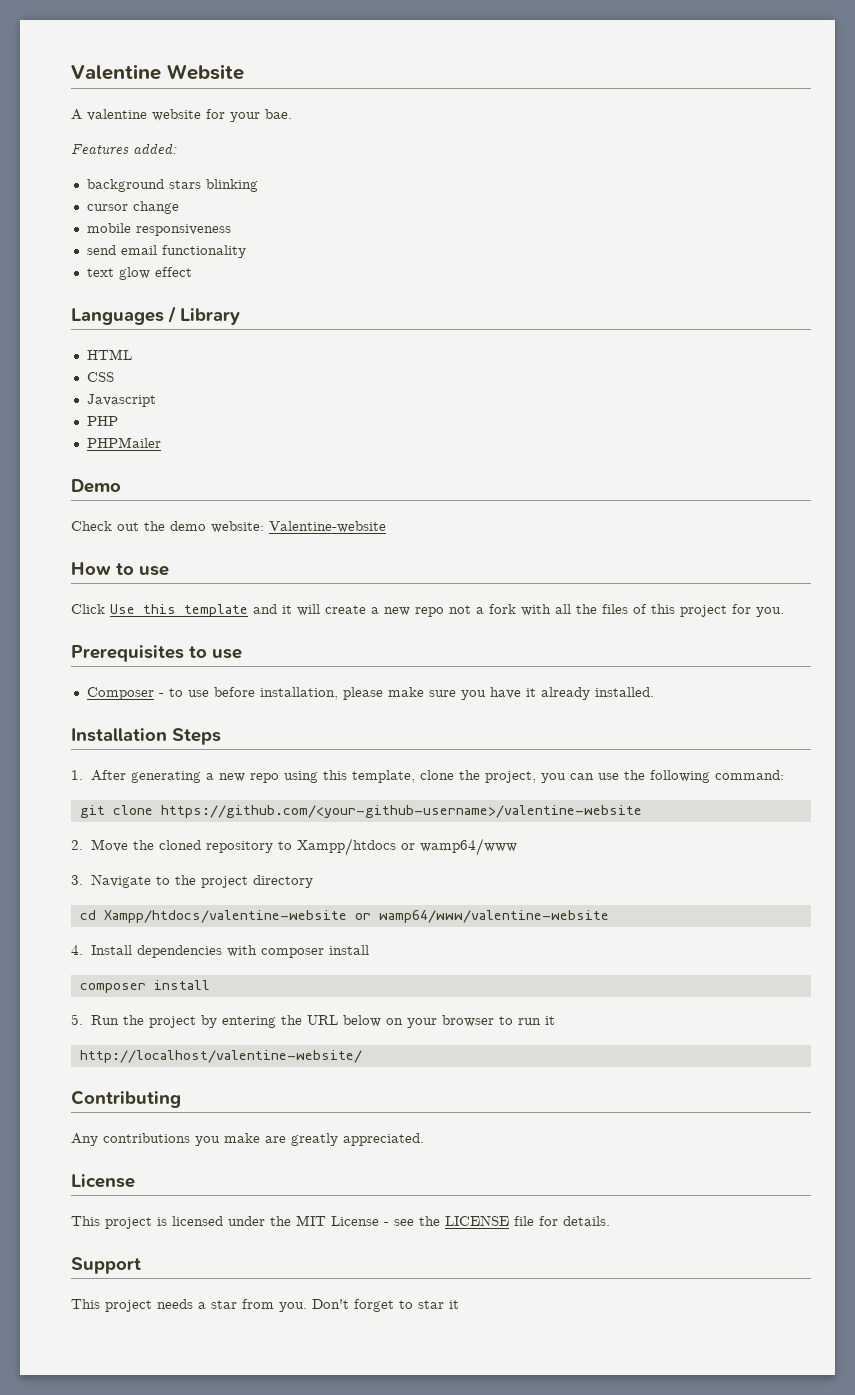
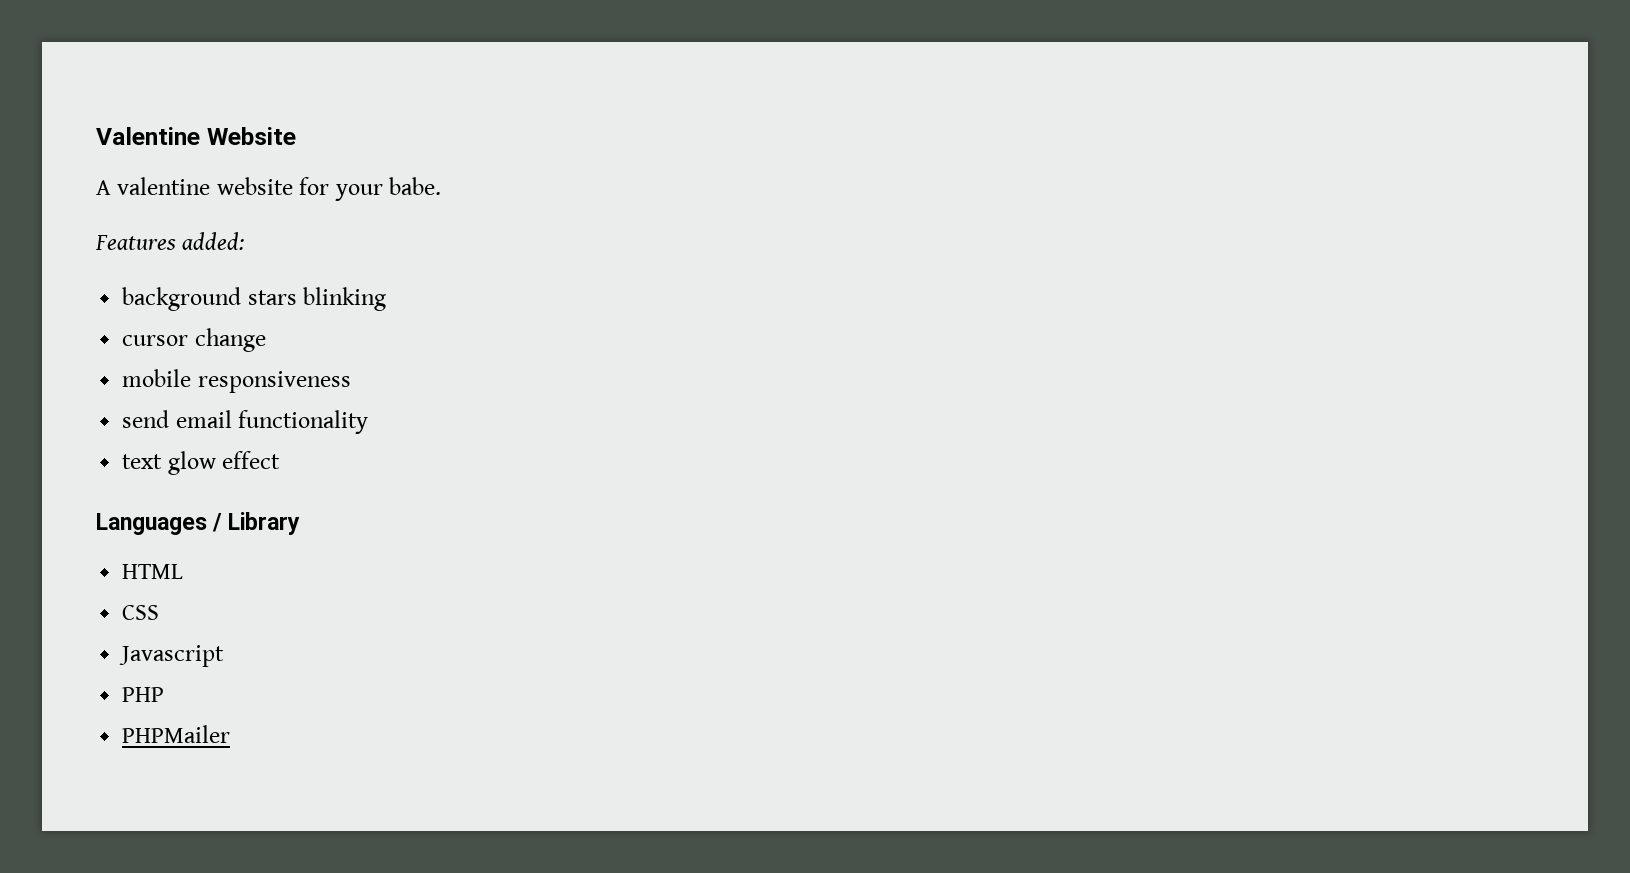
- A valentine website for your bae.
+ A valentine website for your babe.
- Demo
- Check out the demo website: Valentine-website
- How to use
- Click Use this template and it will create a new repo not a fork with all the files of this project for you.
- Prerequisites to use
- Composer - to use before installation, please make sure you have it already installed.
- Installation Steps
- 1. After generating a new repo using this template, clone the project, you can use the following command:
- git clone https://github.com/<your-github-username>/valentine-website
- 2. Move the cloned repository to Xampp/htdocs or wamp64/www
- 3. Navigate to the project directory
- cd Xampp/htdocs/valentine-website or wamp64/www/valentine-website
- 4. Install dependencies with composer install
- composer install
- 5. Run the project by entering the URL below on your browser to run it
- http://localhost/valentine-website/
- Contributing
- Any contributions you make are greatly appreciated.
- License
- This project is licensed under the MIT License - see the LICENSE file for details.
- Support
- This project needs a star from you. Don't forget to star it

